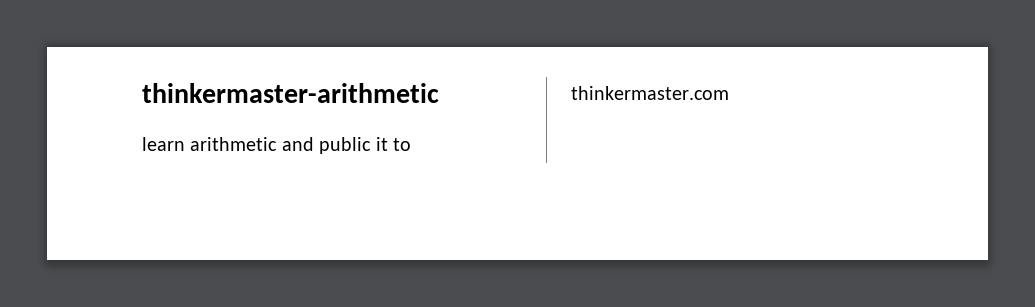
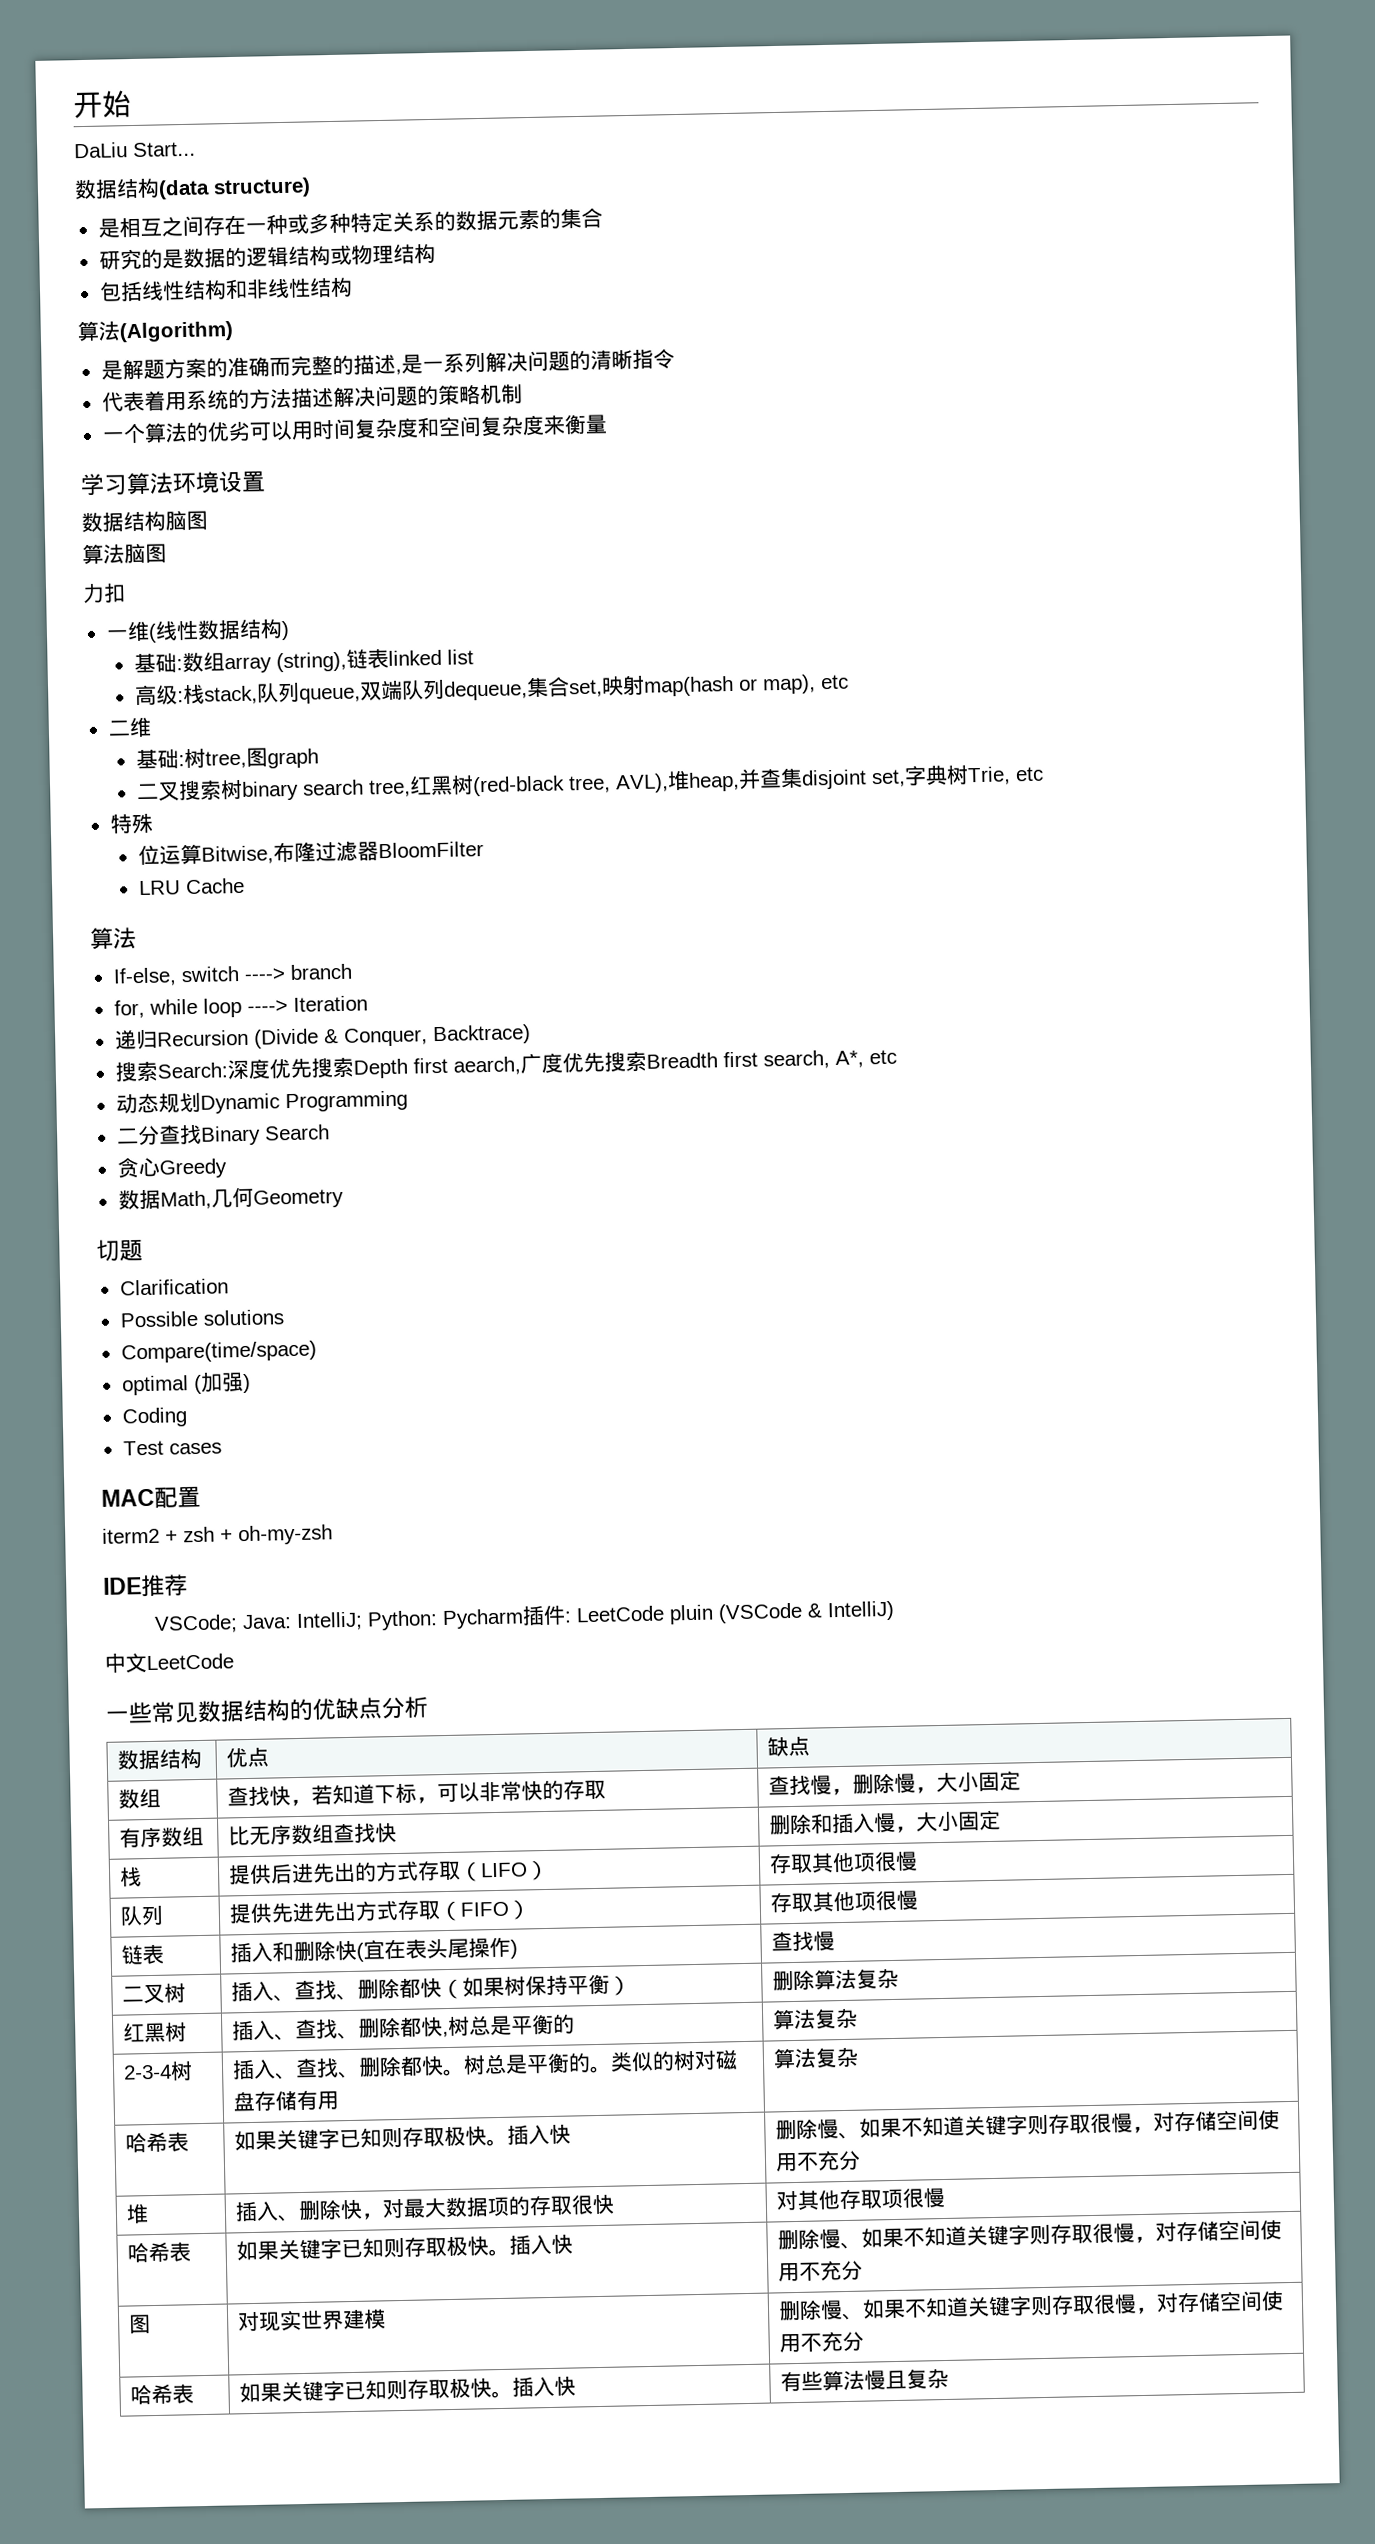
- thinkermaster-arithmetic
- learn arithmetic and public it to thinkermaster.com
+ 开始
+ DaLiu Start...
+ 数据结构(data structure)
+ 是相互之间存在一种或多种特定关系的数据元素的集合
+ 研究的是数据的逻辑结构或物理结构
+ 包括线性结构和非线性结构
+ 算法(Algorithm)
+ 是解题方案的准确而完整的描述,是一系列解决问题的清晰指令
+ 代表着用系统的方法描述解决问题的策略机制
+ 一个算法的优劣可以用时间复杂度和空间复杂度来衡量
+ 学习算法环境设置
+ 数据结构脑图
+ 算法脑图
+ 力扣
+ 一维(线性数据结构)
+ 基础:数组array (string),链表linked list
+ 高级:栈stack,队列queue,双端队列dequeue,集合set,映射map(hash or map), etc
+ 二维
+ 基础:树tree,图graph
+ 二叉搜索树binary search tree,红黑树(red-black tree, AVL),堆heap,并查集disjoint set,字典树Trie, etc
+ 特殊
+ 位运算Bitwise,布隆过滤器BloomFilter
+ LRU Cache
+ 算法
+ If-else, switch ----> branch
+ for, while loop ----> Iteration
+ 递归Recursion (Divide & Conquer, Backtrace)
+ 搜索Search:深度优先搜索Depth first aearch,广度优先搜索Breadth first search, A*, etc
+ 动态规划Dynamic Programming
+ 二分查找Binary Search
+ 贪心Greedy
+ 数据Math,几何Geometry
+ 切题
+ Clarification
+ Possible solutions
+ Compare(time/space)
+ optimal (加强)
+ Coding
+ Test cases
+ MAC配置
+ iterm2 + zsh + oh-my-zsh
+ IDE推荐
+ VSCode; Java: IntelliJ; Python: Pycharm插件: LeetCode pluin (VSCode & IntelliJ)
+ 中文LeetCode
+ 一些常见数据结构的优缺点分析
+ 数据结构 | 优点 | 缺点
+ 数组 | 查找快，若知道下标，可以非常快的存取 | 查找慢，删除慢，大小固定
+ 有序数组 | 比无序数组查找快 | 删除和插入慢，大小固定
+ 栈 | 提供后进先出的方式存取（LIFO） | 存取其他项很慢
+ 队列 | 提供先进先出方式存取（FIFO） | 存取其他项很慢
+ 链表 | 插入和删除快(宜在表头尾操作) | 查找慢
+ 二叉树 | 插入、查找、删除都快（如果树保持平衡） | 删除算法复杂
+ 红黑树 | 插入、查找、删除都快,树总是平衡的 | 算法复杂
+ 2-3-4树 | 插入、查找、删除都快。树总是平衡的。类似的树对磁盘存储有用 | 算法复杂
+ 哈希表 | 如果关键字已知则存取极快。插入快 | 删除慢、如果不知道关键字则存取很慢，对存储空间使用不充分
+ 堆 | 插入、删除快，对最大数据项的存取很快 | 对其他存取项很慢
+ 哈希表 | 如果关键字已知则存取极快。插入快 | 删除慢、如果不知道关键字则存取很慢，对存储空间使用不充分
+ 图 | 对现实世界建模 | 删除慢、如果不知道关键字则存取很慢，对存储空间使用不充分
+ 哈希表 | 如果关键字已知则存取极快。插入快 | 有些算法慢且复杂

